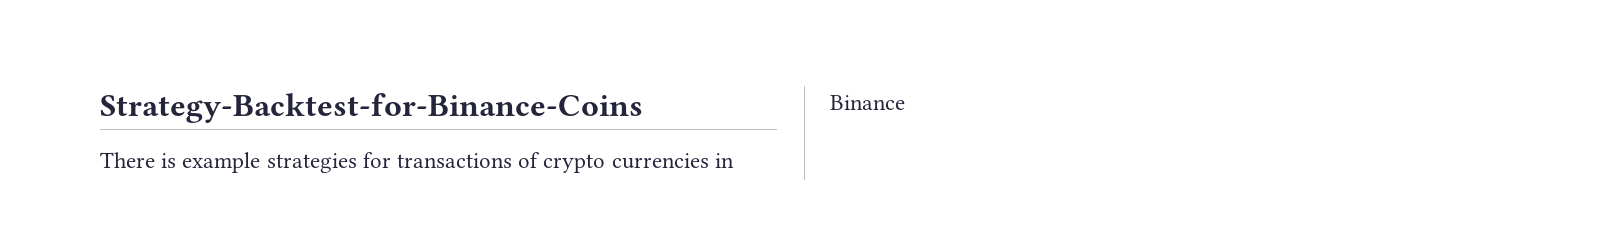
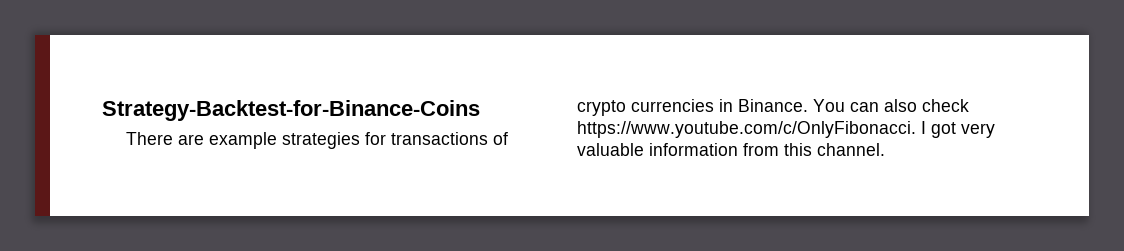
- There is example strategies for transactions of crypto currencies in Binance
+ There are example strategies for transactions of crypto currencies in Binance. You can also check https://www.youtube.com/c/OnlyFibonacci. I got very valuable information from this channel.

